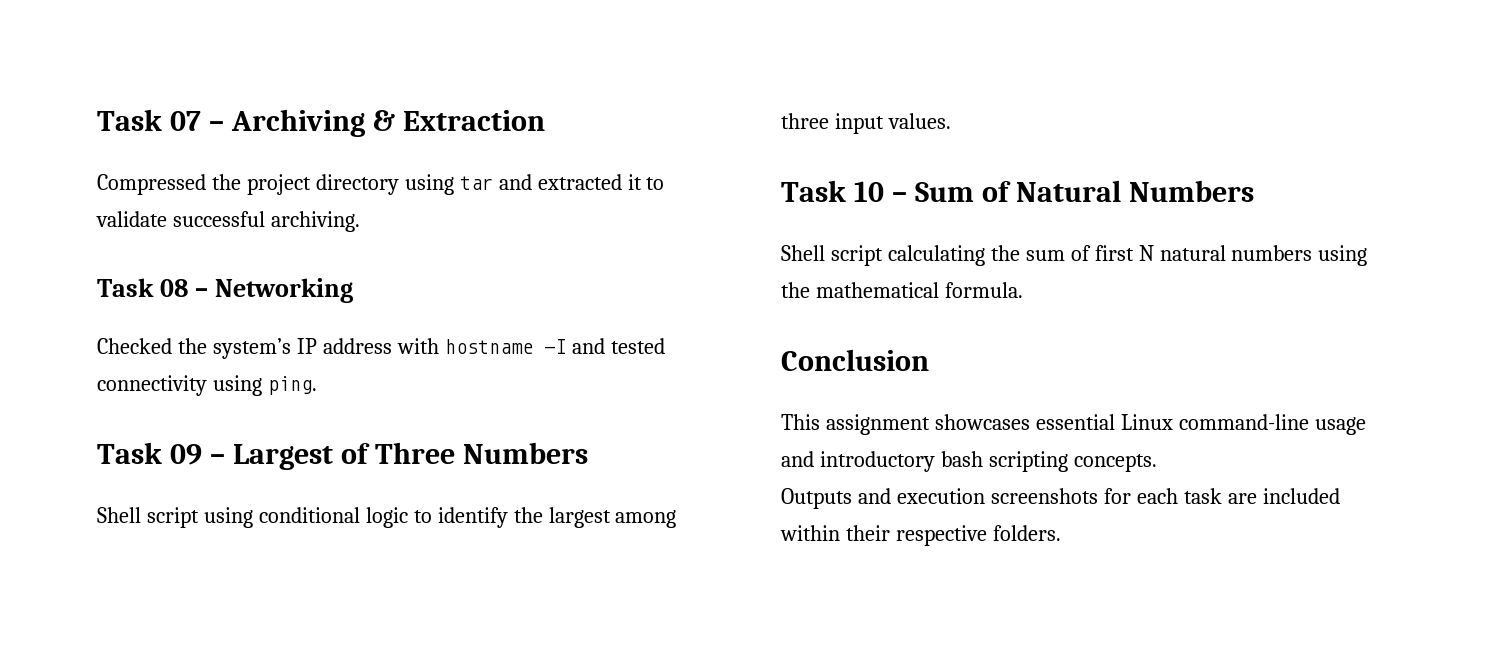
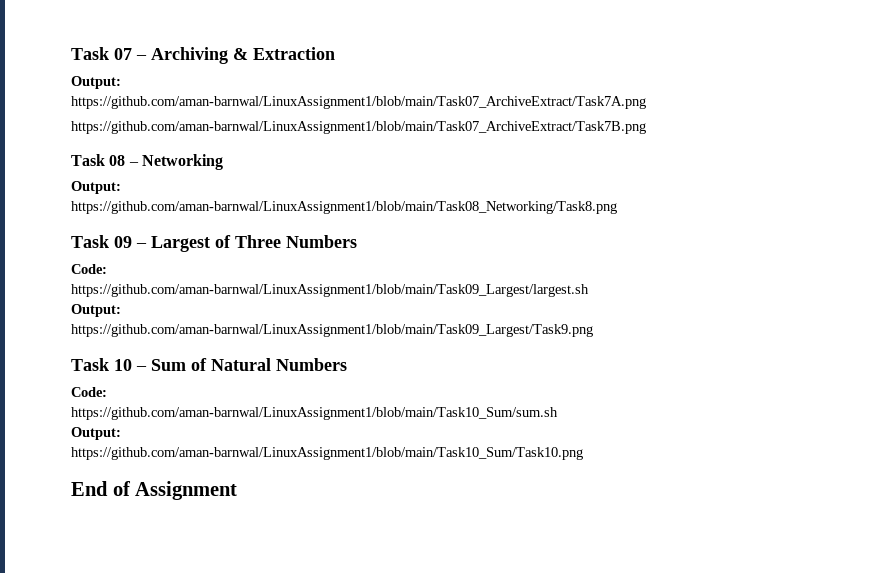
  Task 07 – Archiving & Extraction
- Compressed the project directory using tar and extracted it to validate successful archiving.
+ Output:
+ https://github.com/aman-barnwal/LinuxAssignment1/blob/main/Task07_ArchiveExtract/Task7A.png
+ https://github.com/aman-barnwal/LinuxAssignment1/blob/main/Task07_ArchiveExtract/Task7B.png
  Task 08 – Networking
- Checked the system’s IP address with hostname -I and tested connectivity using ping.
+ Output:
+ https://github.com/aman-barnwal/LinuxAssignment1/blob/main/Task08_Networking/Task8.png
  Task 09 – Largest of Three Numbers
- Shell script using conditional logic to identify the largest among three input values.
+ Code:
+ https://github.com/aman-barnwal/LinuxAssignment1/blob/main/Task09_Largest/largest.sh
+ Output:
+ https://github.com/aman-barnwal/LinuxAssignment1/blob/main/Task09_Largest/Task9.png
  Task 10 – Sum of Natural Numbers
- Shell script calculating the sum of first N natural numbers using the mathematical formula.
- Conclusion
- This assignment showcases essential Linux command-line usage and introductory bash scripting concepts.
- Outputs and execution screenshots for each task are included within their respective folders.
+ Code:
+ https://github.com/aman-barnwal/LinuxAssignment1/blob/main/Task10_Sum/sum.sh
+ Output:
+ https://github.com/aman-barnwal/LinuxAssignment1/blob/main/Task10_Sum/Task10.png
+ End of Assignment

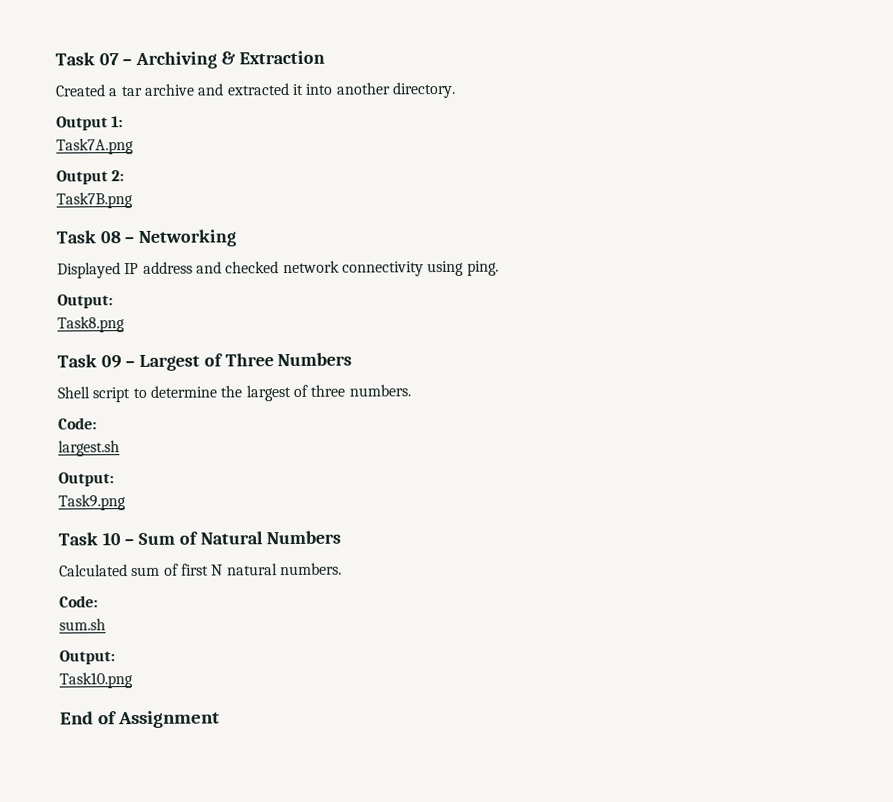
  Task 07 – Archiving & Extraction
+ Created a tar archive and extracted it into another directory.
+ Output 1:
+ Task7A.png
+ Output 2:
+ Task7B.png
+ Task 08 – Networking
+ Displayed IP address and checked network connectivity using ping.
  Output:
- https://github.com/aman-barnwal/LinuxAssignment1/blob/main/Task07_ArchiveExtract/Task7A.png
- https://github.com/aman-barnwal/LinuxAssignment1/blob/main/Task07_ArchiveExtract/Task7B.png
- Task 08 – Networking
- Output:
- https://github.com/aman-barnwal/LinuxAssignment1/blob/main/Task08_Networking/Task8.png
+ Task8.png
  Task 09 – Largest of Three Numbers
+ Shell script to determine the largest of three numbers.
  Code:
- https://github.com/aman-barnwal/LinuxAssignment1/blob/main/Task09_Largest/largest.sh
+ largest.sh
  Output:
- https://github.com/aman-barnwal/LinuxAssignment1/blob/main/Task09_Largest/Task9.png
+ Task9.png
  Task 10 – Sum of Natural Numbers
+ Calculated sum of first N natural numbers.
  Code:
- https://github.com/aman-barnwal/LinuxAssignment1/blob/main/Task10_Sum/sum.sh
+ sum.sh
  Output:
- https://github.com/aman-barnwal/LinuxAssignment1/blob/main/Task10_Sum/Task10.png
+ Task10.png

